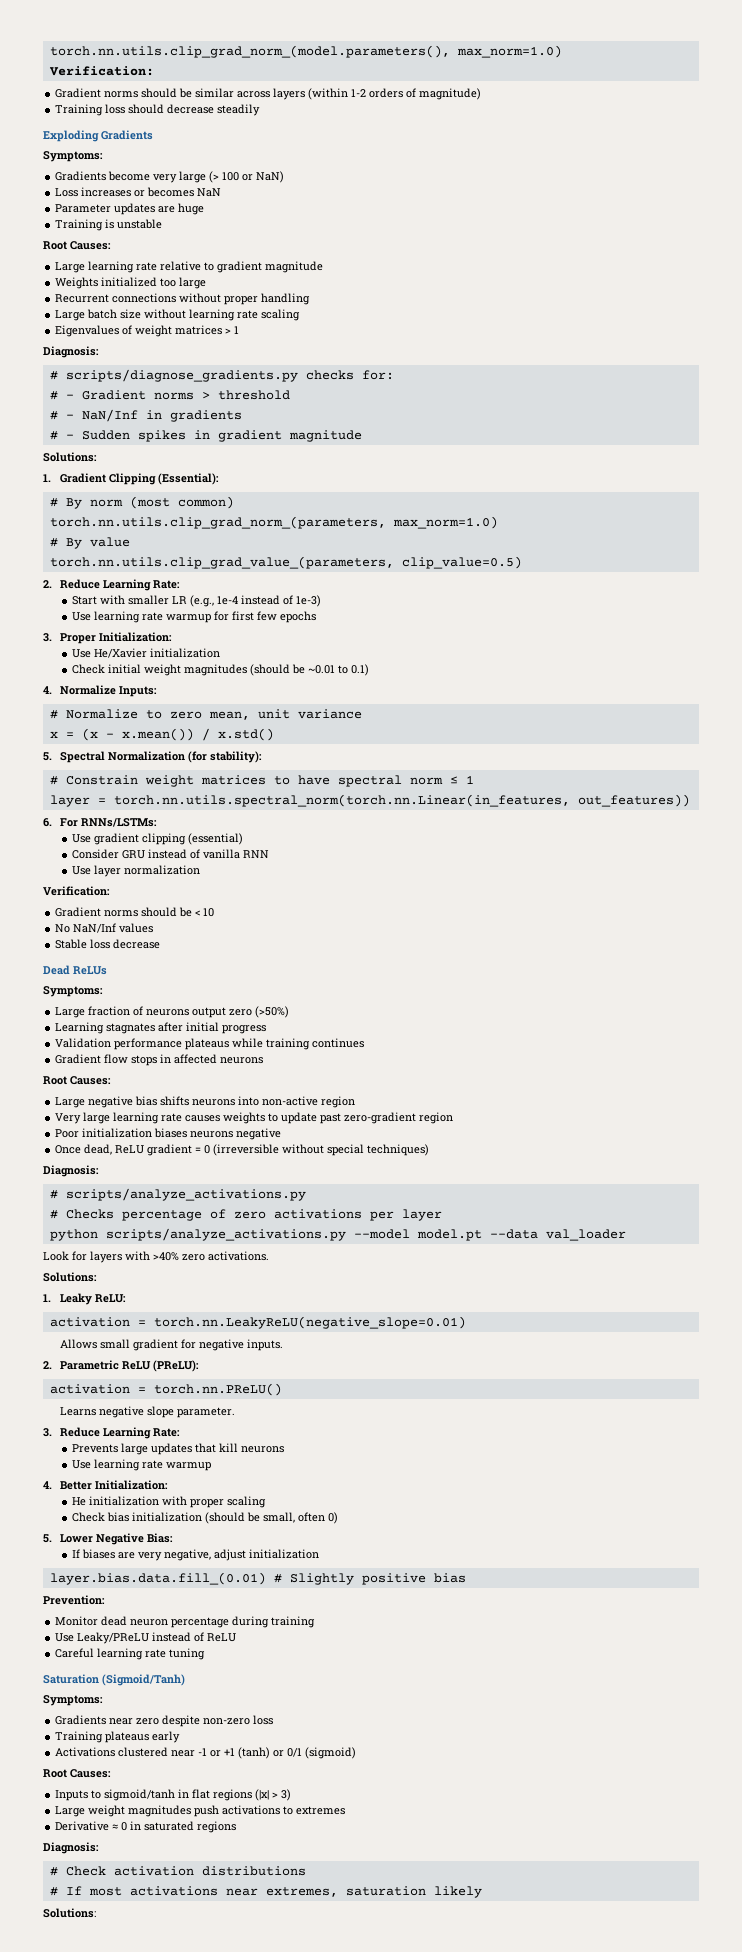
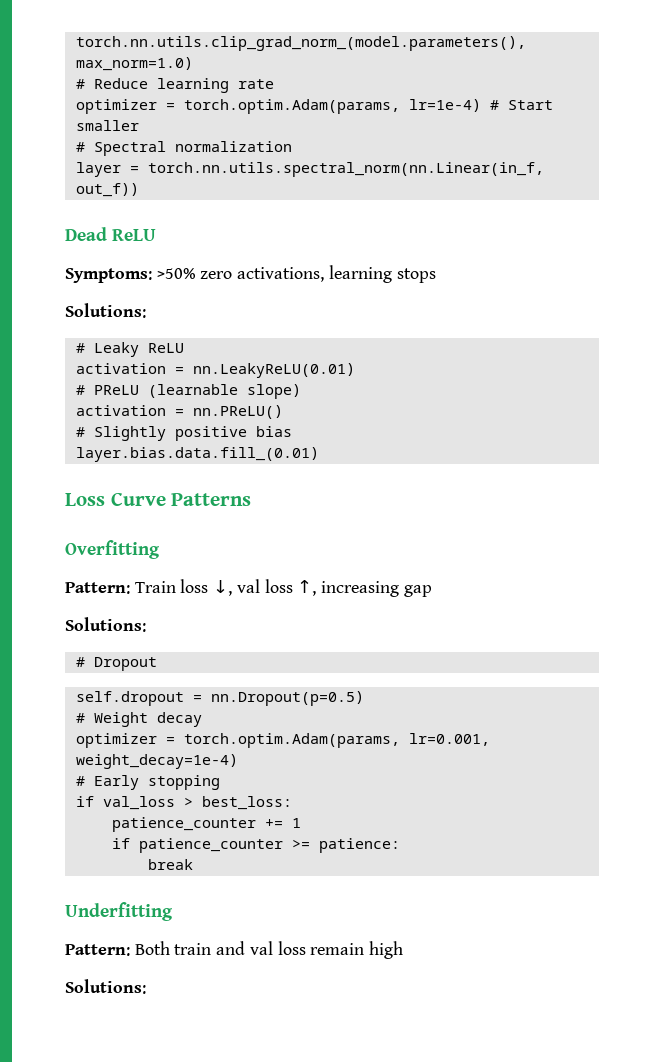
  torch.nn.utils.clip_grad_norm_(model.parameters(), max_norm=1.0)
- Verification:
- Gradient norms should be similar across layers (within 1-2 orders of magnitude)
- Training loss should decrease steadily
- Exploding Gradients
- Symptoms:
- Gradients become very large (> 100 or NaN)
- Loss increases or becomes NaN
- Parameter updates are huge
- Training is unstable
- Root Causes:
- Large learning rate relative to gradient magnitude
- Weights initialized too large
- Recurrent connections without proper handling
- Large batch size without learning rate scaling
- Eigenvalues of weight matrices > 1
- Diagnosis:
- # scripts/diagnose_gradients.py checks for:
- # - Gradient norms > threshold
- # - NaN/Inf in gradients
- # - Sudden spikes in gradient magnitude
+ # Reduce learning rate
+ optimizer = torch.optim.Adam(params, lr=1e-4) # Start smaller
+ # Spectral normalization
+ layer = torch.nn.utils.spectral_norm(nn.Linear(in_f, out_f))
+ Dead ReLU
+ Symptoms: >50% zero activations, learning stops
  Solutions:
- 1. Gradient Clipping (Essential):
- # By norm (most common)
- torch.nn.utils.clip_grad_norm_(parameters, max_norm=1.0)
- # By value
- torch.nn.utils.clip_grad_value_(parameters, clip_value=0.5)
- 2. Reduce Learning Rate:
- Start with smaller LR (e.g., 1e-4 instead of 1e-3)
- Use learning rate warmup for first few epochs
- 3. Proper Initialization:
- Use He/Xavier initialization
- Check initial weight magnitudes (should be ~0.01 to 0.1)
- 4. Normalize Inputs:
- # Normalize to zero mean, unit variance
- x = (x - x.mean()) / x.std()
- 5. Spectral Normalization (for stability):
- # Constrain weight matrices to have spectral norm ≤ 1
- layer = torch.nn.utils.spectral_norm(torch.nn.Linear(in_features, out_features))
- 6. For RNNs/LSTMs:
- Use gradient clipping (essential)
- Consider GRU instead of vanilla RNN
- Use layer normalization
- Verification:
- Gradient norms should be < 10
- No NaN/Inf values
- Stable loss decrease
- Dead ReLUs
- Symptoms:
- Large fraction of neurons output zero (>50%)
- Learning stagnates after initial progress
- Validation performance plateaus while training continues
- Gradient flow stops in affected neurons
- Root Causes:
- Large negative bias shifts neurons into non-active region
- Very large learning rate causes weights to update past zero-gradient region
- Poor initialization biases neurons negative
- Once dead, ReLU gradient = 0 (irreversible without special techniques)
- Diagnosis:
- # scripts/analyze_activations.py
- # Checks percentage of zero activations per layer
- python scripts/analyze_activations.py --model model.pt --data val_loader
- Look for layers with >40% zero activations.
+ # Leaky ReLU
+ activation = nn.LeakyReLU(0.01)
+ # PReLU (learnable slope)
+ activation = nn.PReLU()
+ # Slightly positive bias
+ layer.bias.data.fill_(0.01)
+ Loss Curve Patterns
+ Overfitting
+ Pattern: Train loss ↓, val loss ↑, increasing gap
  Solutions:
- 1. Leaky ReLU:
- activation = torch.nn.LeakyReLU(negative_slope=0.01)
- Allows small gradient for negative inputs.
- 2. Parametric ReLU (PReLU):
- activation = torch.nn.PReLU()
- Learns negative slope parameter.
- 3. Reduce Learning Rate:
- Prevents large updates that kill neurons
- Use learning rate warmup
- 4. Better Initialization:
- He initialization with proper scaling
- Check bias initialization (should be small, often 0)
- 5. Lower Negative Bias:
- If biases are very negative, adjust initialization
- layer.bias.data.fill_(0.01) # Slightly positive bias
- Prevention:
- Monitor dead neuron percentage during training
- Use Leaky/PReLU instead of ReLU
- Careful learning rate tuning
- Saturation (Sigmoid/Tanh)
- Symptoms:
- Gradients near zero despite non-zero loss
- Training plateaus early
- Activations clustered near -1 or +1 (tanh) or 0/1 (sigmoid)
- Root Causes:
- Inputs to sigmoid/tanh in flat regions (|x| > 3)
- Large weight magnitudes push activations to extremes
- Derivative ≈ 0 in saturated regions
- Diagnosis:
- # Check activation distributions
- # If most activations near extremes, saturation likely
+ # Dropout
+ self.dropout = nn.Dropout(p=0.5)
+ # Weight decay
+ optimizer = torch.optim.Adam(params, lr=0.001, weight_decay=1e-4)
+ # Early stopping
+ if val_loss > best_loss:
+ patience_counter += 1
+ if patience_counter >= patience:
+ break
+ Underfitting
+ Pattern: Both train and val loss remain high

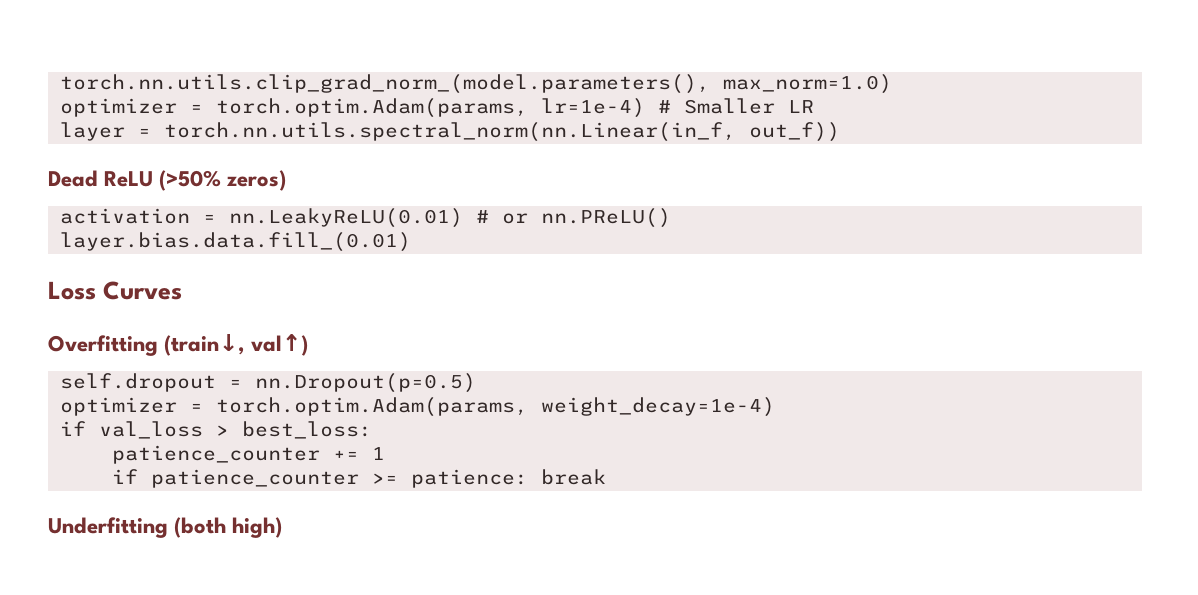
- # Reduce learning rate
- optimizer = torch.optim.Adam(params, lr=1e-4) # Start smaller
- # Spectral normalization
+ optimizer = torch.optim.Adam(params, lr=1e-4) # Smaller LR
- Dead ReLU
- Symptoms: >50% zero activations, learning stops
- Solutions:
- # Leaky ReLU
- activation = nn.LeakyReLU(0.01)
- # PReLU (learnable slope)
- activation = nn.PReLU()
- # Slightly positive bias
+ Dead ReLU (>50% zeros)
+ activation = nn.LeakyReLU(0.01) # or nn.PReLU()
- Loss Curve Patterns
+ Loss Curves
- Overfitting
- Pattern: Train loss ↓, val loss ↑, increasing gap
- Solutions:
- # Dropout
+ Overfitting (train↓, val↑)
- # Weight decay
- optimizer = torch.optim.Adam(params, lr=0.001, weight_decay=1e-4)
+ optimizer = torch.optim.Adam(params, weight_decay=1e-4)
- # Early stopping
- if patience_counter >= patience:
- break
+ if patience_counter >= patience: break
- Underfitting
- Pattern: Both train and val loss remain high
- Solutions:
+ Underfitting (both high)

